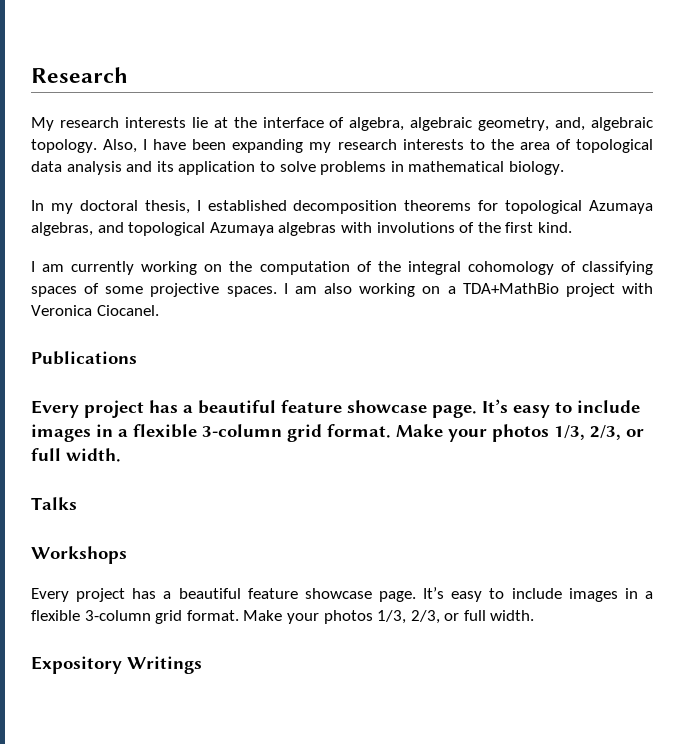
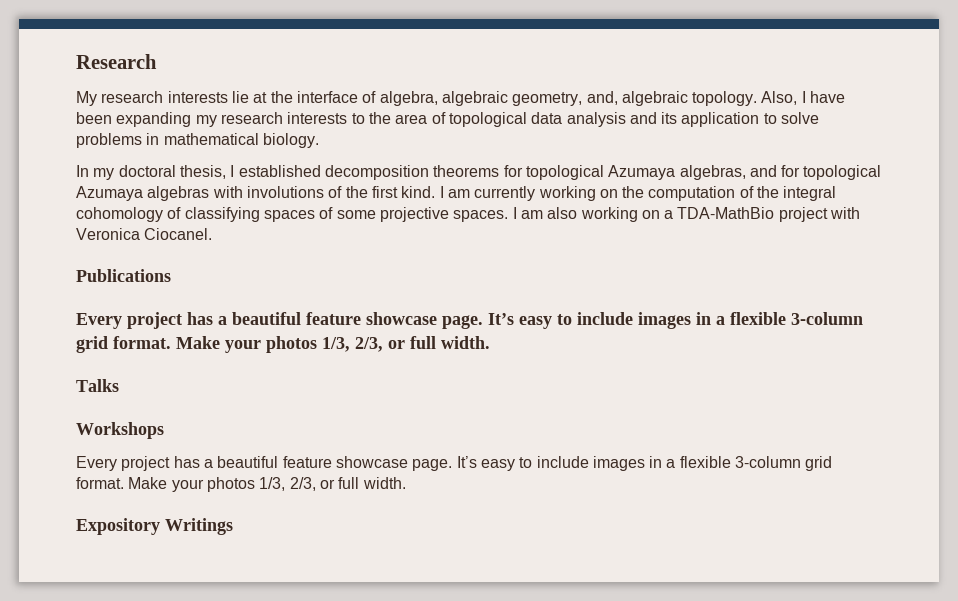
- In my doctoral thesis, I established decomposition theorems for topological Azumaya algebras, and topological Azumaya algebras with involutions of the first kind.
- I am currently working on the computation of the integral cohomology of classifying spaces of some projective spaces.
+ In my doctoral thesis, I established decomposition theorems for topological Azumaya algebras, and for topological Azumaya algebras with involutions of the first kind. I am currently working on the computation of the integral cohomology of classifying spaces of some projective spaces.
- I am also working on a TDA+MathBio project with Veronica Ciocanel.
+ I am also working on a TDA-MathBio project with Veronica Ciocanel.

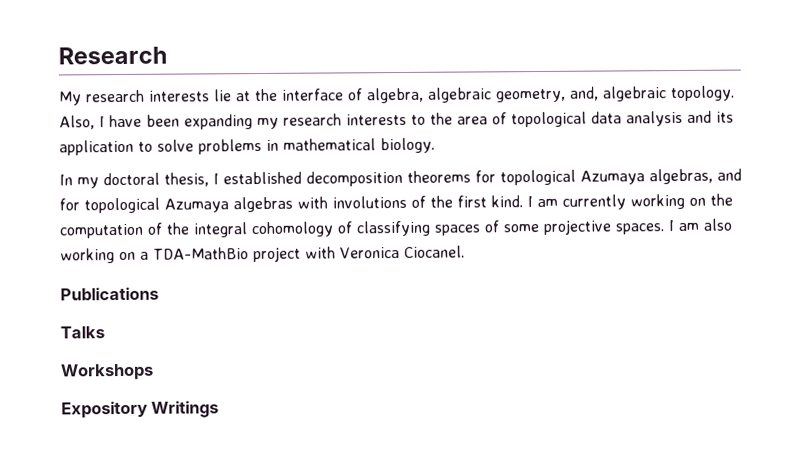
  Publications
- Every project has a beautiful feature showcase page. It’s easy to include images in a flexible 3-column grid format. Make your photos 1/3, 2/3, or full width.
  Talks
  Workshops
- Every project has a beautiful feature showcase page. It’s easy to include images in a flexible 3-column grid format. Make your photos 1/3, 2/3, or full width.

